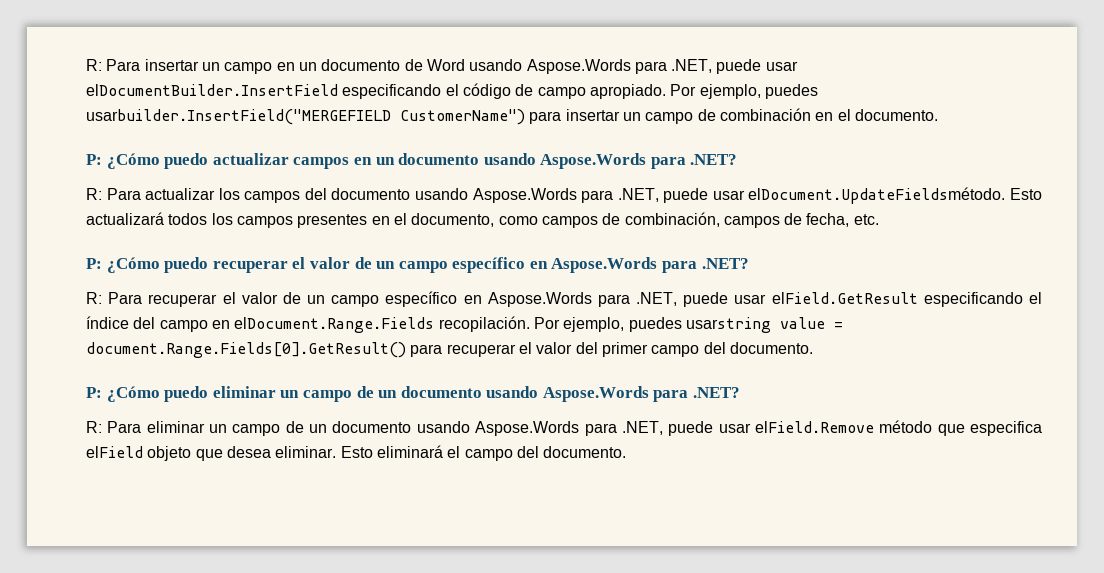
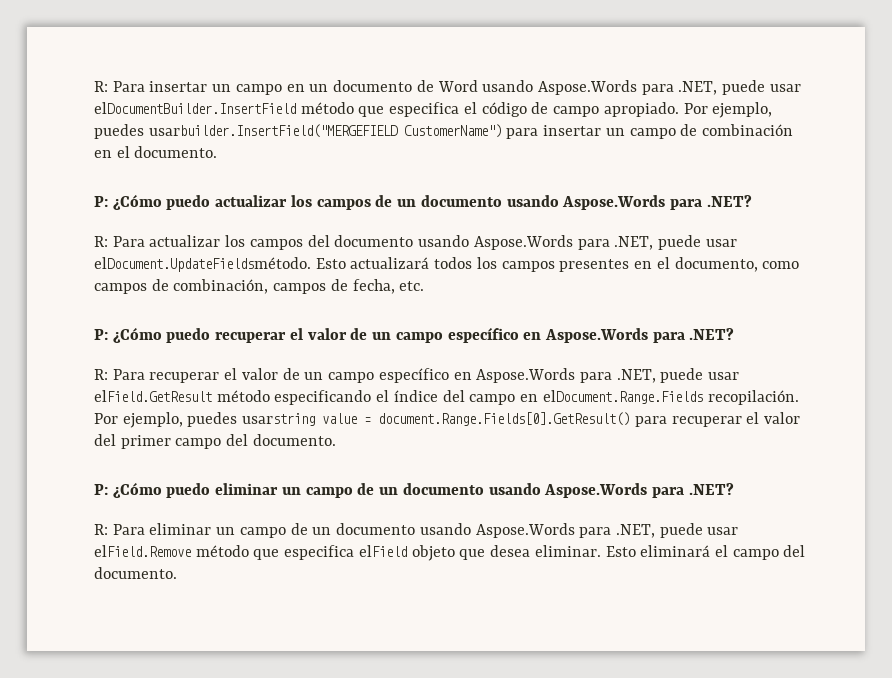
- R: Para insertar un campo en un documento de Word usando Aspose.Words para .NET, puede usar elDocumentBuilder.InsertField especificando el código de campo apropiado.
+ R: Para insertar un campo en un documento de Word usando Aspose.Words para .NET, puede usar elDocumentBuilder.InsertField método que especifica el código de campo apropiado.
- P: ¿Cómo puedo actualizar campos en un documento usando Aspose.Words para .NET?
+ P: ¿Cómo puedo actualizar los campos de un documento usando Aspose.Words para .NET?
- R: Para recuperar el valor de un campo específico en Aspose.Words para .NET, puede usar elField.GetResult especificando el índice del campo en elDocument.Range.Fields recopilación.
+ R: Para recuperar el valor de un campo específico en Aspose.Words para .NET, puede usar elField.GetResult método especificando el índice del campo en elDocument.Range.Fields recopilación.

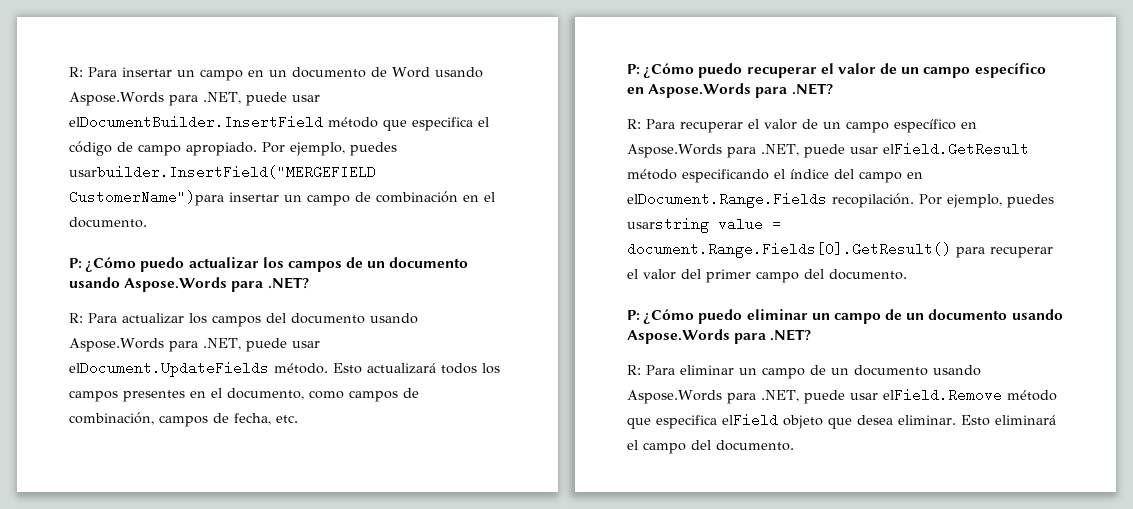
- Por ejemplo, puedes usarbuilder.InsertField("MERGEFIELD CustomerName") para insertar un campo de combinación en el documento.
+ Por ejemplo, puedes usarbuilder.InsertField("MERGEFIELD CustomerName")para insertar un campo de combinación en el documento.
- R: Para actualizar los campos del documento usando Aspose.Words para .NET, puede usar elDocument.UpdateFieldsmétodo. Esto actualizará todos los campos presentes en el documento, como campos de combinación, campos de fecha, etc.
+ R: Para actualizar los campos del documento usando Aspose.Words para .NET, puede usar elDocument.UpdateFields método. Esto actualizará todos los campos presentes en el documento, como campos de combinación, campos de fecha, etc.

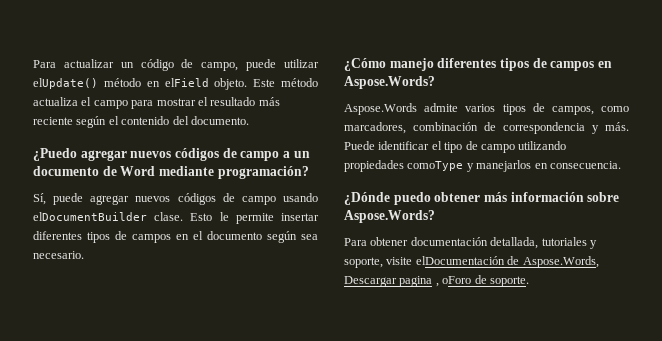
- R: Para insertar un campo en un documento de Word usando Aspose.Words para .NET, puede usar elDocumentBuilder.InsertField método que especifica el código de campo apropiado. Por ejemplo, puedes usarbuilder.InsertField("MERGEFIELD CustomerName")para insertar un campo de combinación en el documento.
- P: ¿Cómo puedo actualizar los campos de un documento usando Aspose.Words para .NET?
- R: Para actualizar los campos del documento usando Aspose.Words para .NET, puede usar elDocument.UpdateFields método. Esto actualizará todos los campos presentes en el documento, como campos de combinación, campos de fecha, etc.
- P: ¿Cómo puedo recuperar el valor de un campo específico en Aspose.Words para .NET?
- R: Para recuperar el valor de un campo específico en Aspose.Words para .NET, puede usar elField.GetResult método especificando el índice del campo en elDocument.Range.Fields recopilación. Por ejemplo, puedes usarstring value = document.Range.Fields[0].GetResult() para recuperar el valor del primer campo del documento.
- P: ¿Cómo puedo eliminar un campo de un documento usando Aspose.Words para .NET?
- R: Para eliminar un campo de un documento usando Aspose.Words para .NET, puede usar elField.Remove método que especifica elField objeto que desea eliminar. Esto eliminará el campo del documento.
+ Para actualizar un código de campo, puede utilizar elUpdate() método en elField objeto. Este método actualiza el campo para mostrar el resultado más reciente según el contenido del documento.
+ ¿Puedo agregar nuevos códigos de campo a un documento de Word mediante programación?
+ Sí, puede agregar nuevos códigos de campo usando elDocumentBuilder clase. Esto le permite insertar diferentes tipos de campos en el documento según sea necesario.
+ ¿Cómo manejo diferentes tipos de campos en Aspose.Words?
+ Aspose.Words admite varios tipos de campos, como marcadores, combinación de correspondencia y más. Puede identificar el tipo de campo utilizando propiedades comoType y manejarlos en consecuencia.
+ ¿Dónde puedo obtener más información sobre Aspose.Words?
+ Para obtener documentación detallada, tutoriales y soporte, visite elDocumentación de Aspose.Words, Descargar pagina , oForo de soporte.

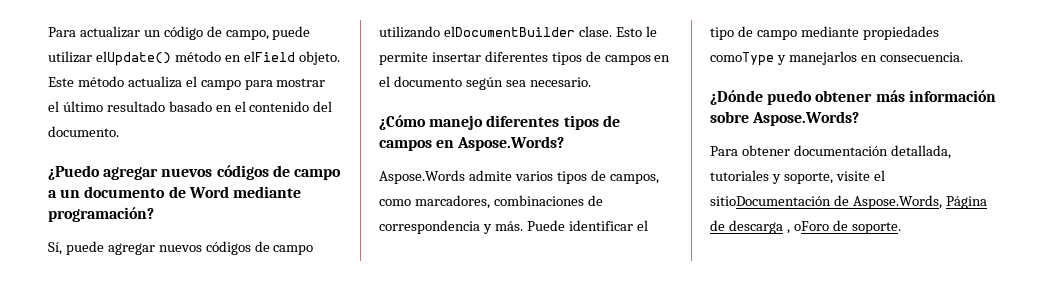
- Este método actualiza el campo para mostrar el resultado más reciente según el contenido del documento.
+ Este método actualiza el campo para mostrar el último resultado basado en el contenido del documento.
- Sí, puede agregar nuevos códigos de campo usando elDocumentBuilder clase.
+ Sí, puede agregar nuevos códigos de campo utilizando elDocumentBuilder clase.
- Aspose.Words admite varios tipos de campos, como marcadores, combinación de correspondencia y más.
+ Aspose.Words admite varios tipos de campos, como marcadores, combinaciones de correspondencia y más.
- Puede identificar el tipo de campo utilizando propiedades comoType y manejarlos en consecuencia.
+ Puede identificar el tipo de campo mediante propiedades comoType y manejarlos en consecuencia.
- Para obtener documentación detallada, tutoriales y soporte, visite elDocumentación de Aspose.Words, Descargar pagina , oForo de soporte.
+ Para obtener documentación detallada, tutoriales y soporte, visite el sitioDocumentación de Aspose.Words, Página de descarga , oForo de soporte.

